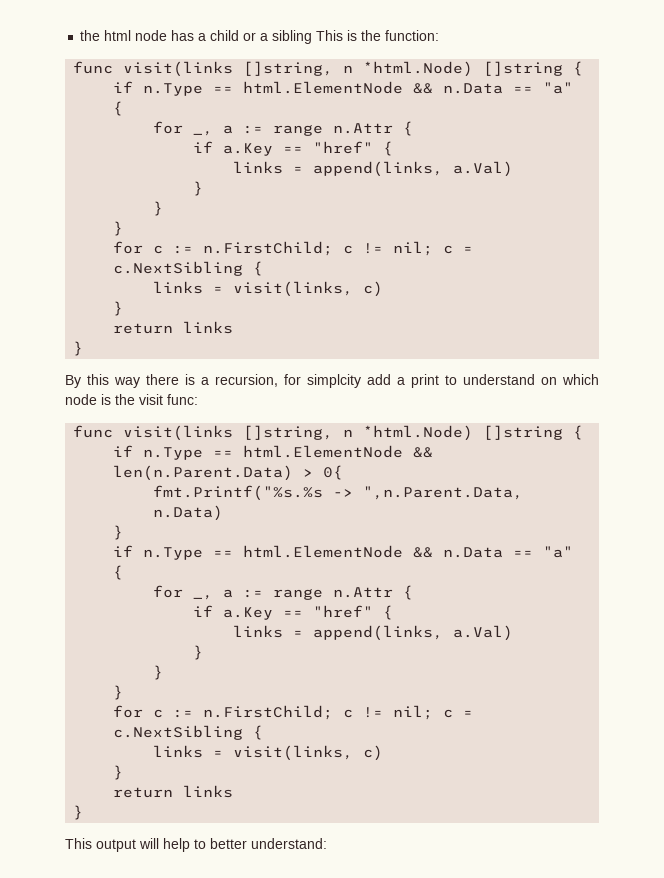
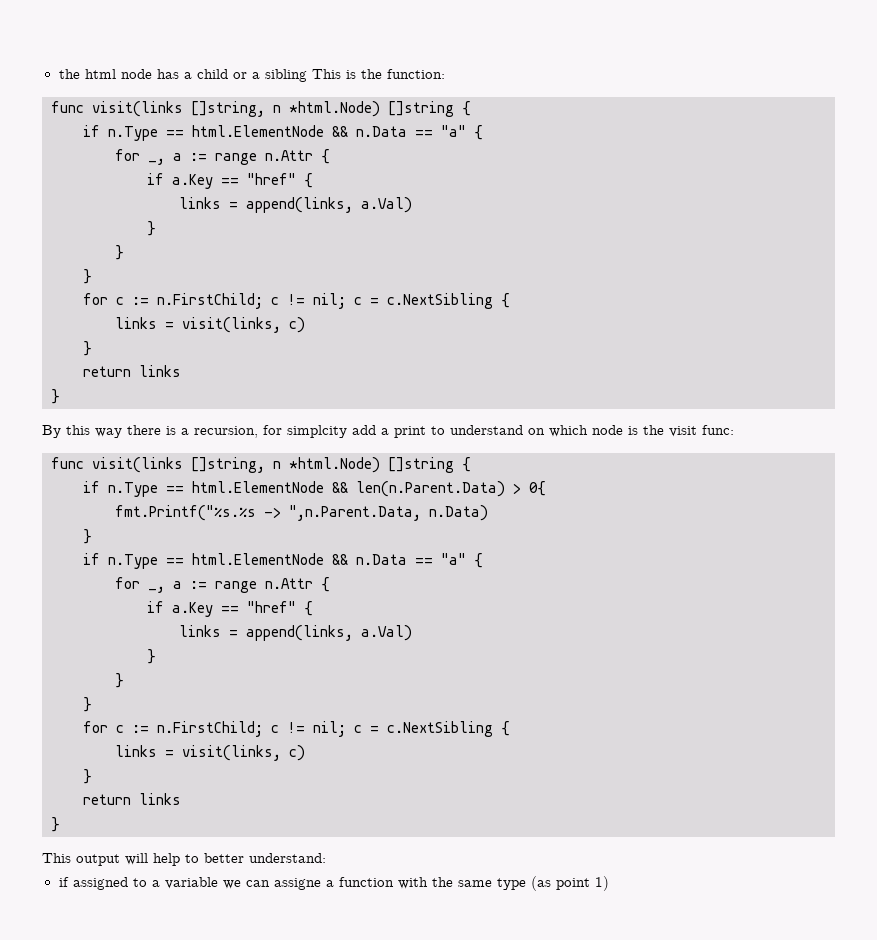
+ if assigned to a variable we can assigne a function with the same type (as point 1)

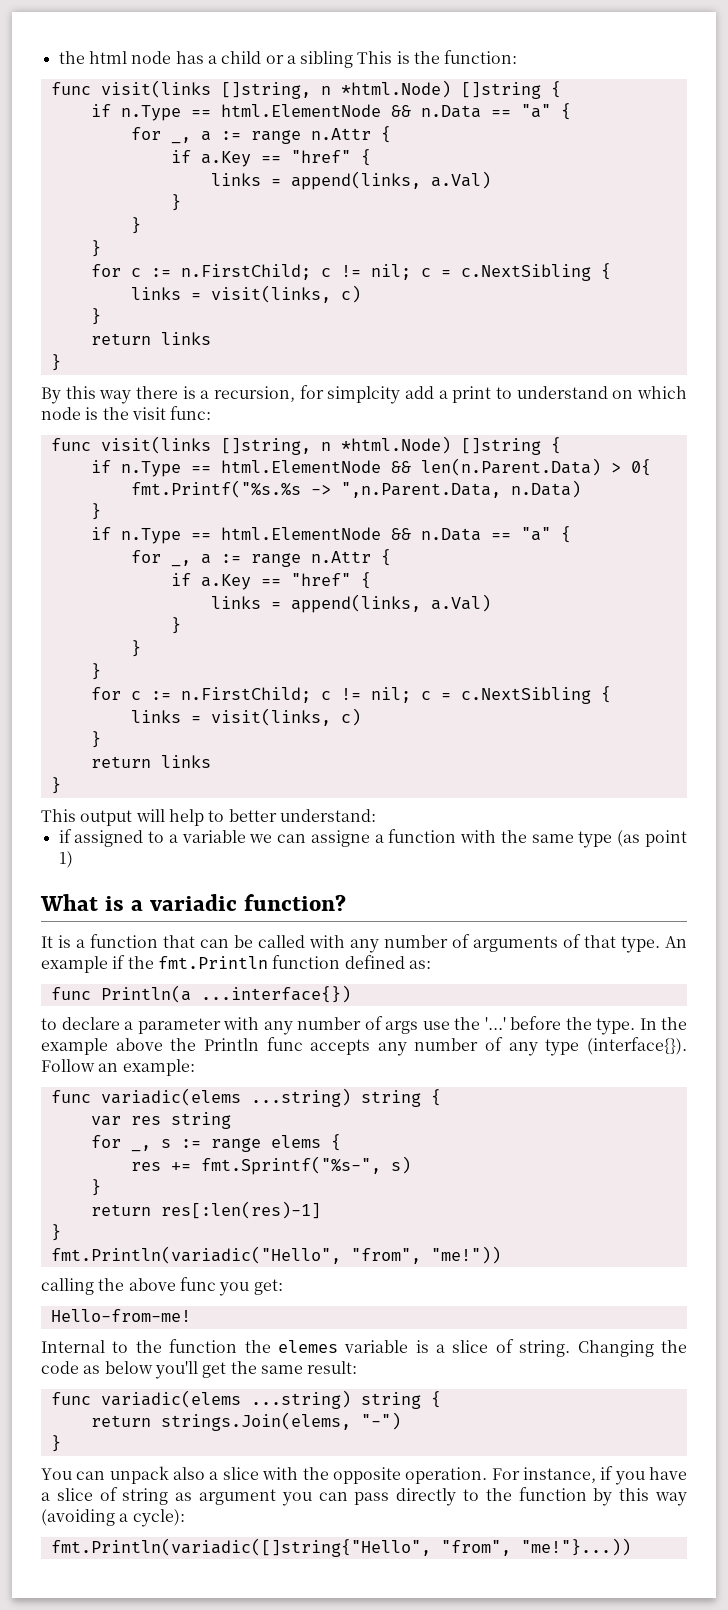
+ What is a variadic function?
+ It is a function that can be called with any number of arguments of that type. An example if the fmt.Println function defined as:
+ func Println(a ...interface{})
+ to declare a parameter with any number of args use the '...' before the type. In the example above the Println func accepts any number of any type (interface{}). Follow an example:
+ func variadic(elems ...string) string {
+ var res string
+ for _, s := range elems {
+ res += fmt.Sprintf("%s-", s)
+ }
+ return res[:len(res)-1]
+ }
+ fmt.Println(variadic("Hello", "from", "me!"))
+ calling the above func you get:
+ Hello-from-me!
+ Internal to the function the elemes variable is a slice of string. Changing the code as below you'll get the same result:
+ func variadic(elems ...string) string {
+ return strings.Join(elems, "-")
+ }
+ You can unpack also a slice with the opposite operation. For instance, if you have a slice of string as argument you can pass directly to the function by this way (avoiding a cycle):
+ fmt.Println(variadic([]string{"Hello", "from", "me!"}...))

